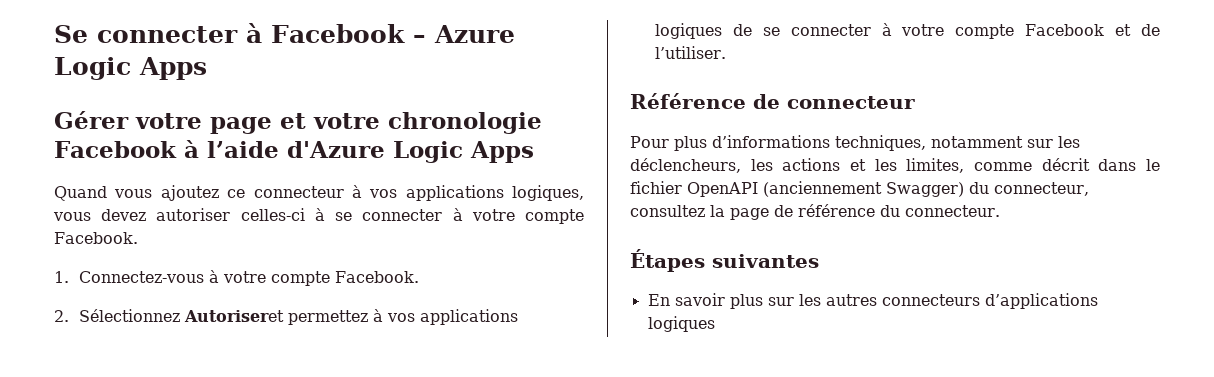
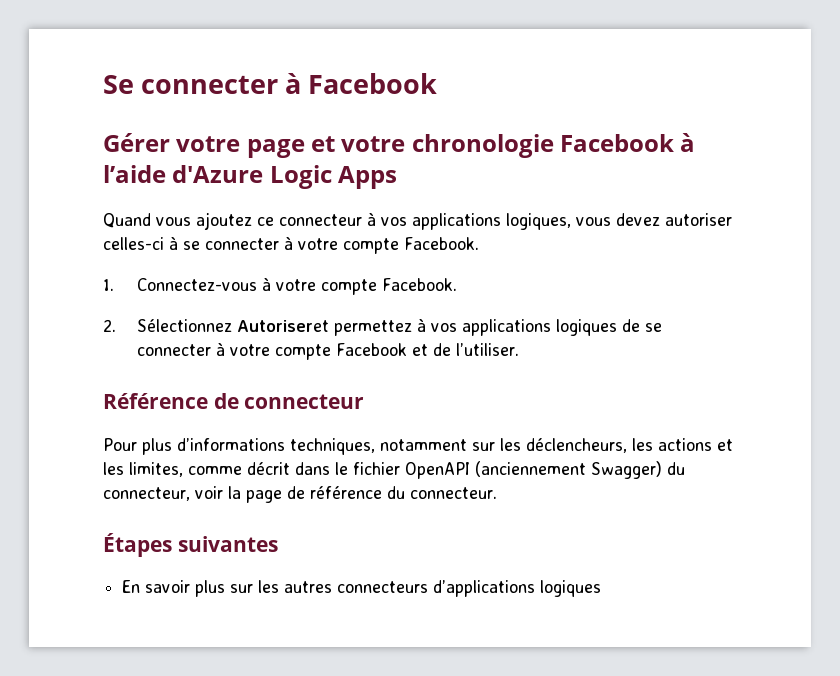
- Se connecter à Facebook – Azure Logic Apps
+ Se connecter à Facebook
- Pour plus d’informations techniques, notamment sur les déclencheurs, les actions et les limites, comme décrit dans le fichier OpenAPI (anciennement Swagger) du connecteur, consultez la page de référence du connecteur.
+ Pour plus d’informations techniques, notamment sur les déclencheurs, les actions et les limites, comme décrit dans le fichier OpenAPI (anciennement Swagger) du connecteur, voir la page de référence du connecteur.

